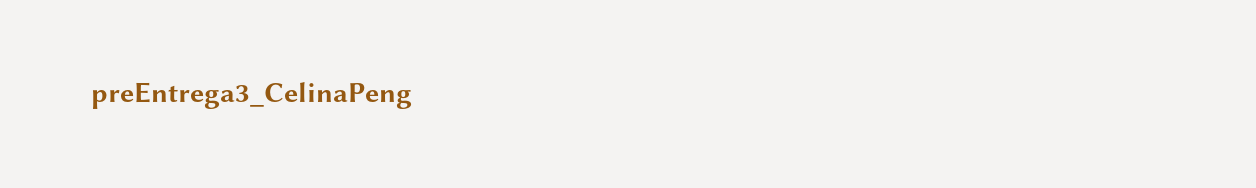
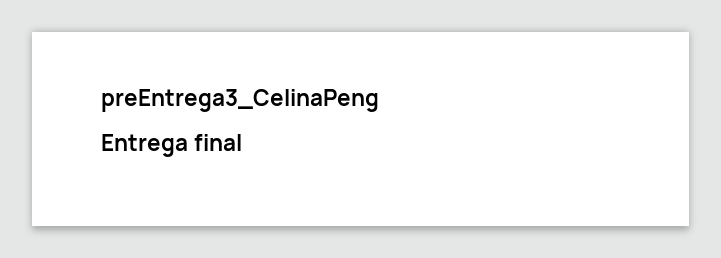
+ Entrega final

